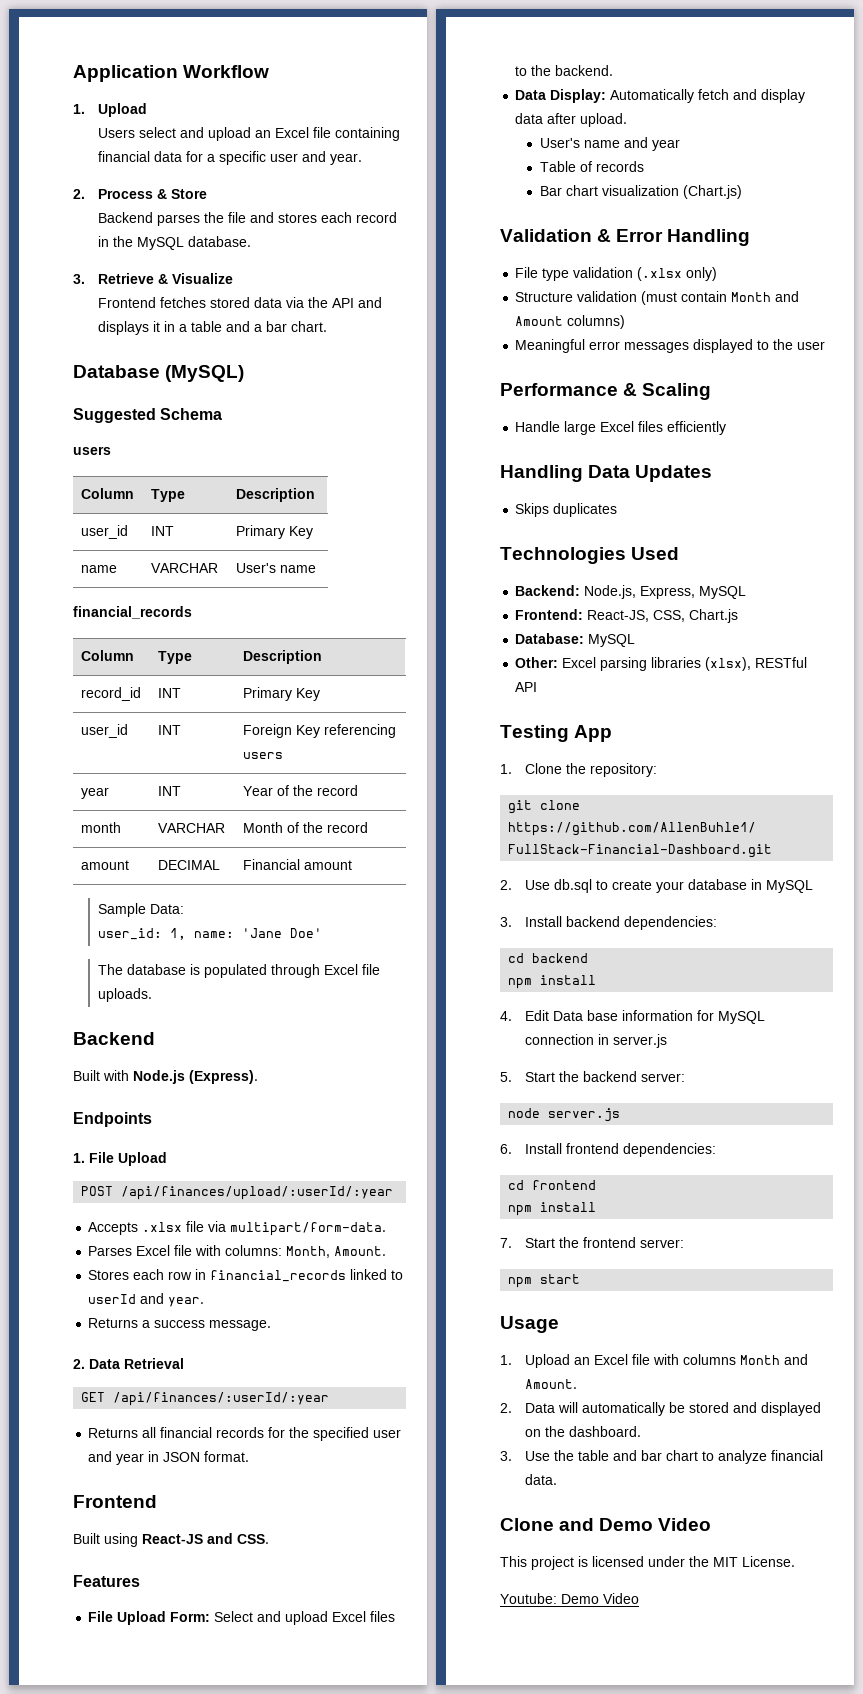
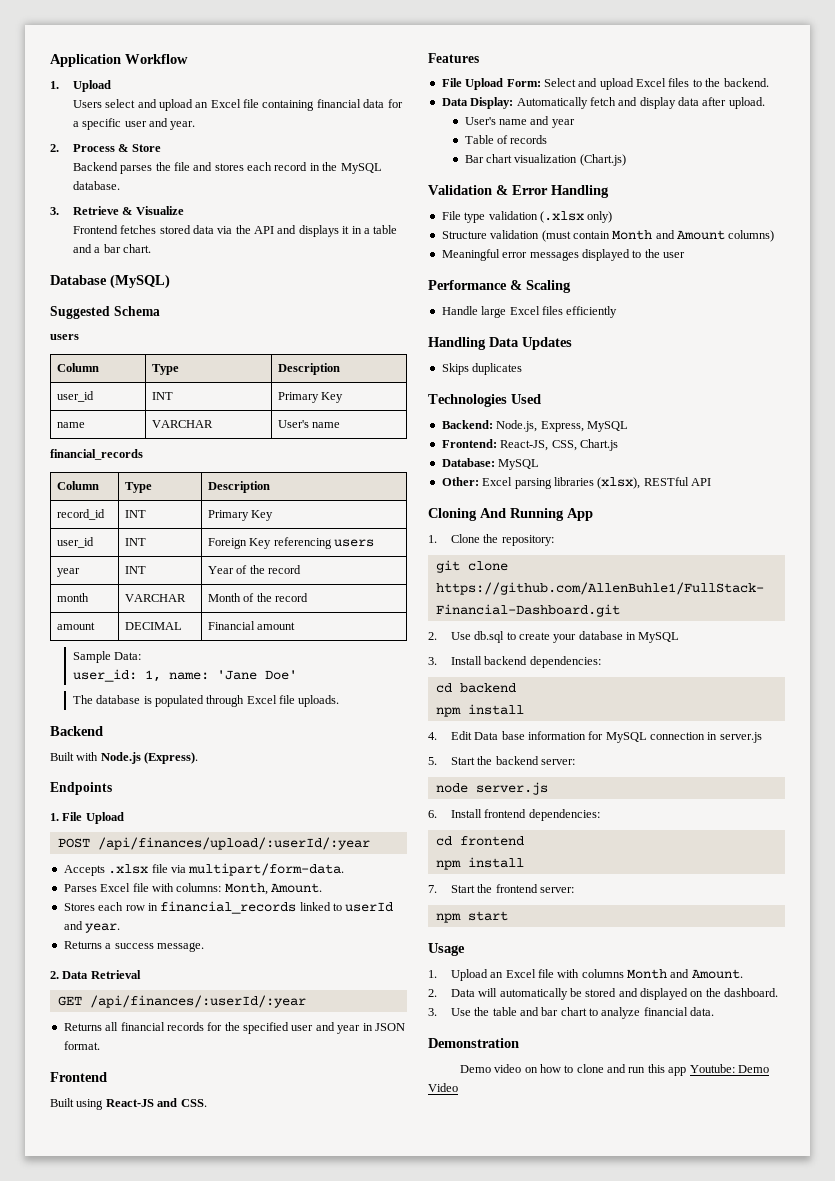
- Testing App
+ Cloning And Running App
- Clone and Demo Video
- This project is licensed under the MIT License.
- Youtube: Demo Video
+ Demonstration
+ Demo video on how to clone and run this app Youtube: Demo Video

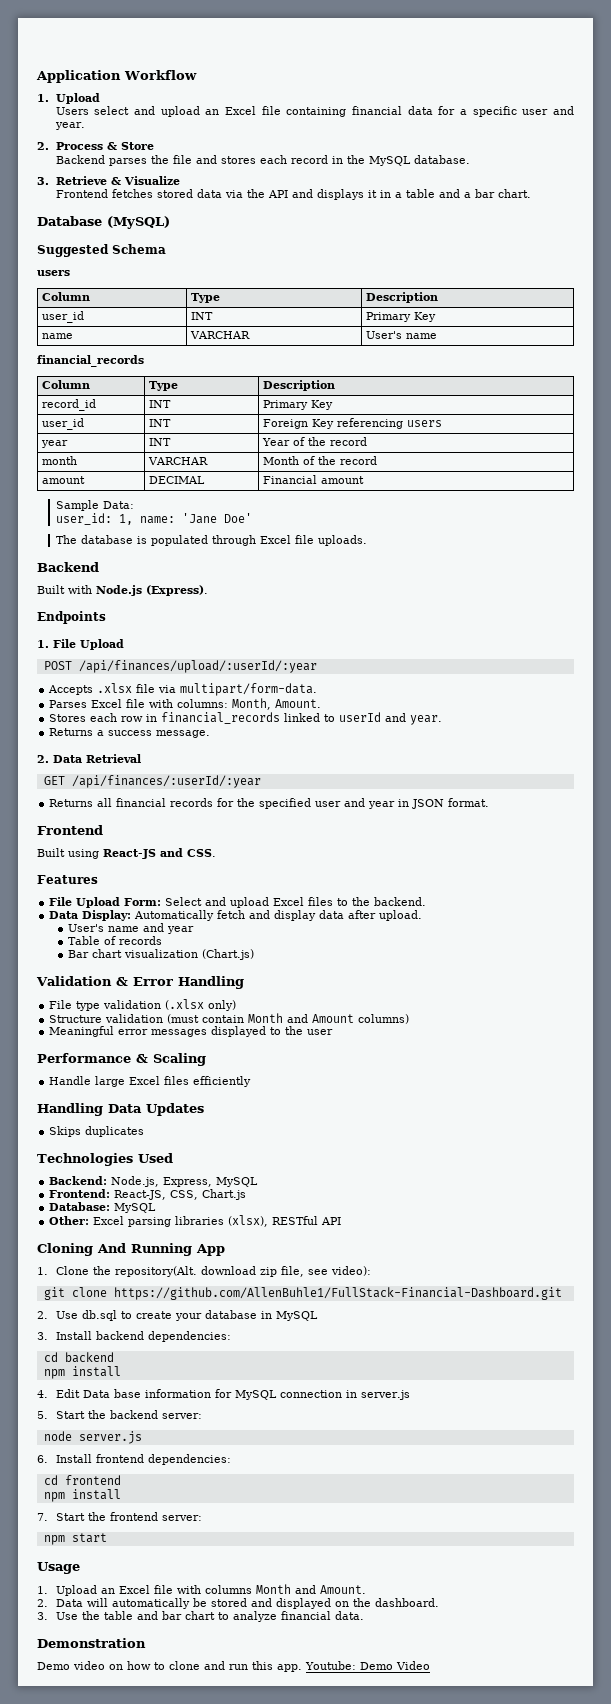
- 1. Clone the repository:
+ 1. Clone the repository(Alt. download zip file, see video):
- Demo video on how to clone and run this app Youtube: Demo Video
+ Demo video on how to clone and run this app. Youtube: Demo Video

